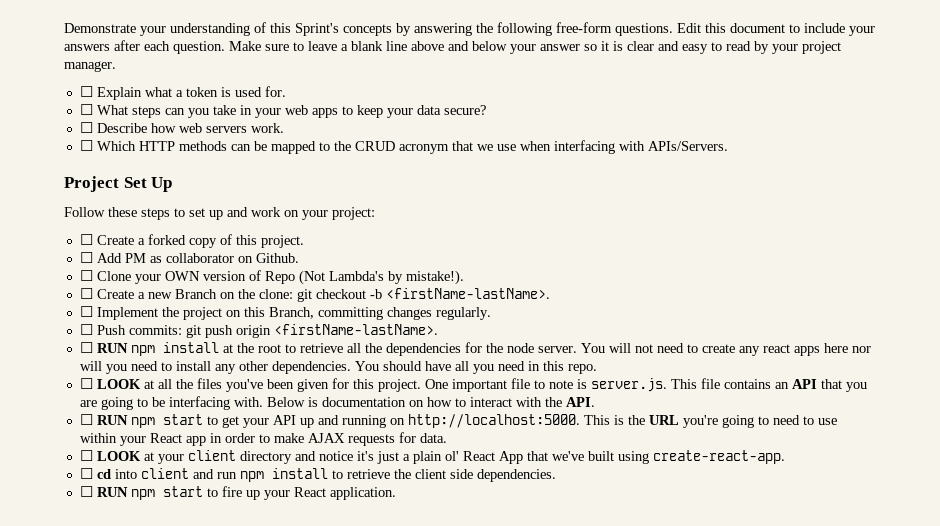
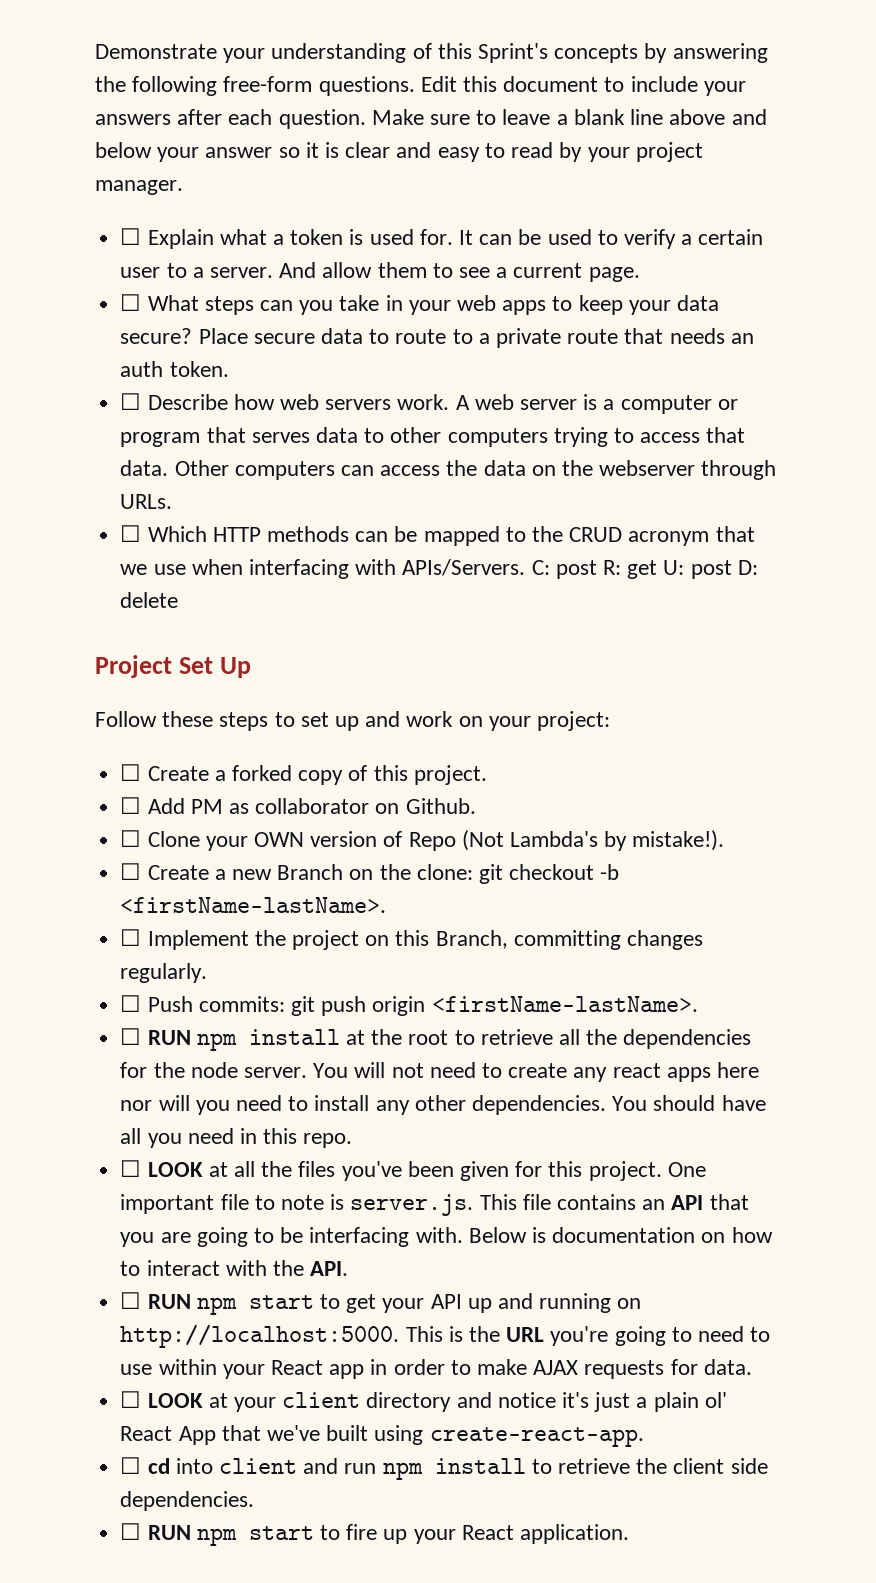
+ It can be used to verify a certain user to a server. And allow them to see a current page.
+ Place secure data to route to a private route that needs an auth token.
+ A web server is a computer or program that serves data to other computers trying to access that data. Other computers can access the data on the webserver through URLs.
+ C: post R: get U: post D: delete

